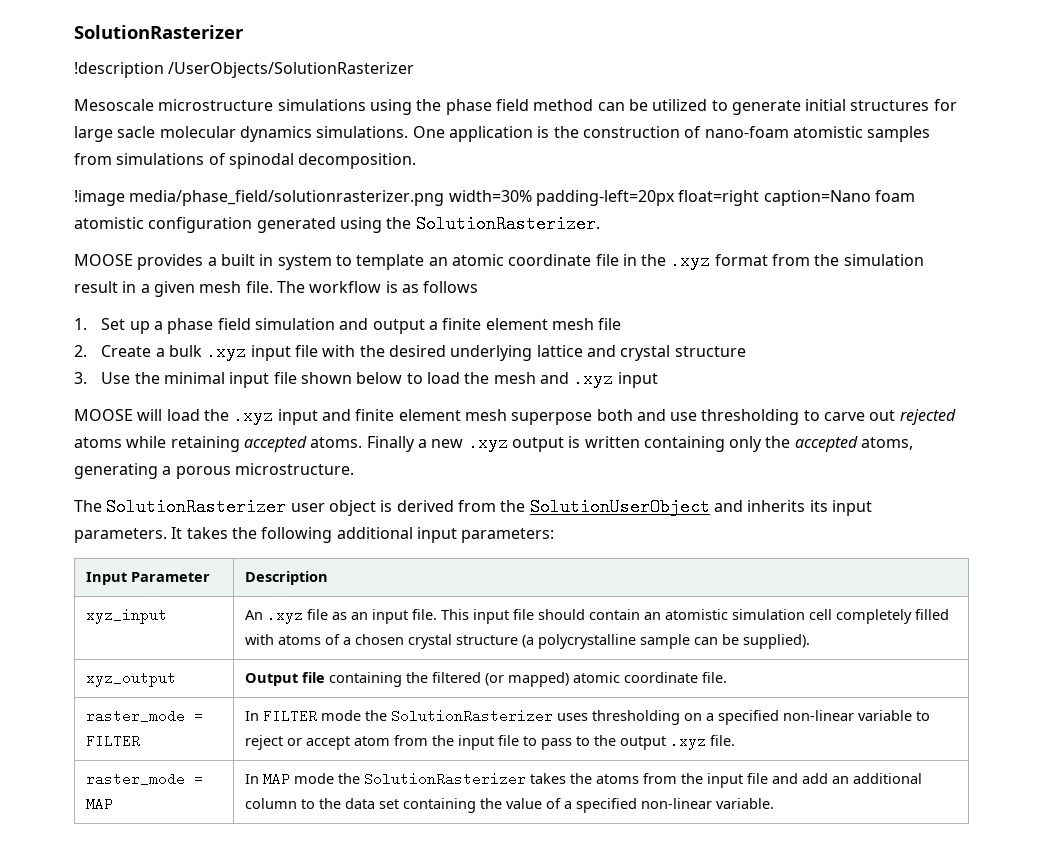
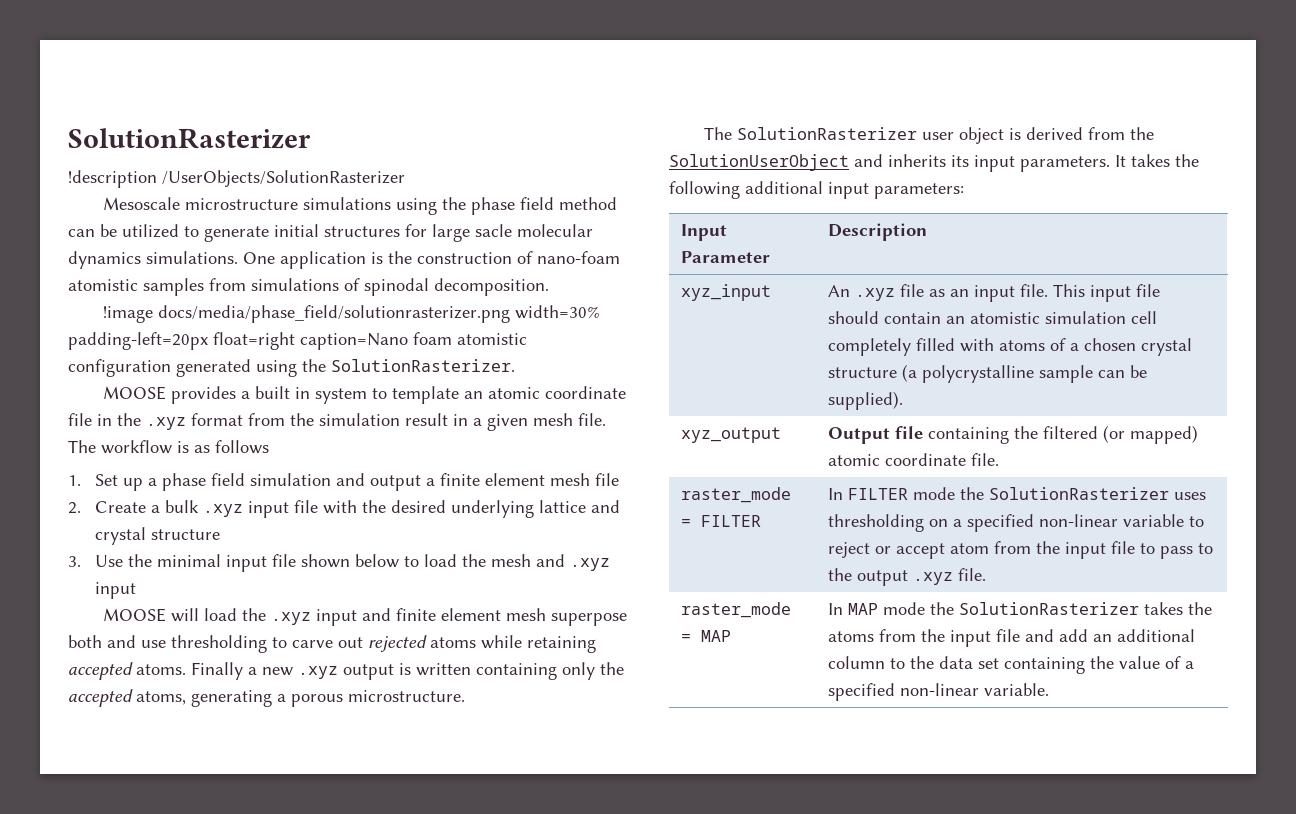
- !image media/phase_field/solutionrasterizer.png width=30% padding-left=20px float=right caption=Nano foam atomistic configuration generated using the SolutionRasterizer.
+ !image docs/media/phase_field/solutionrasterizer.png width=30% padding-left=20px float=right caption=Nano foam atomistic configuration generated using the SolutionRasterizer.

